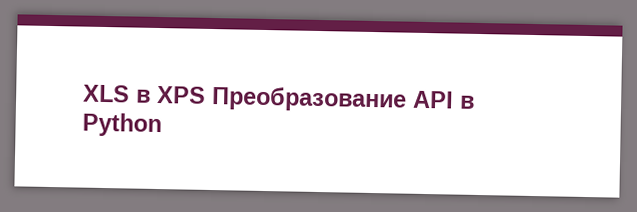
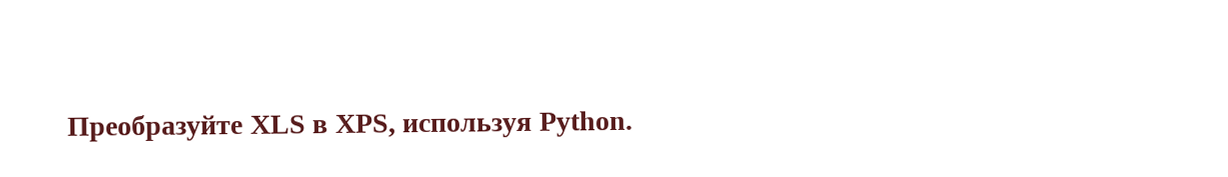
- XLS в XPS Преобразование API в Python
+ Преобразуйте XLS в XPS, используя Python.

